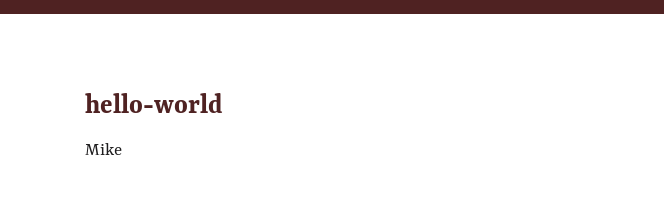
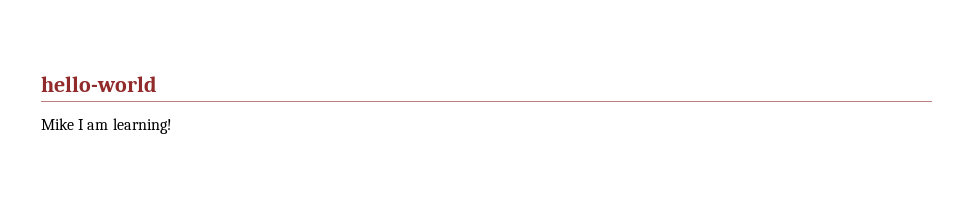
- Mike
+ Mike I am learning!

